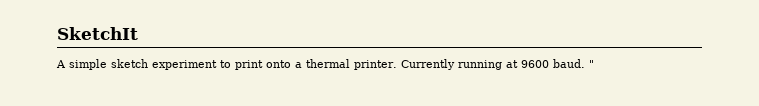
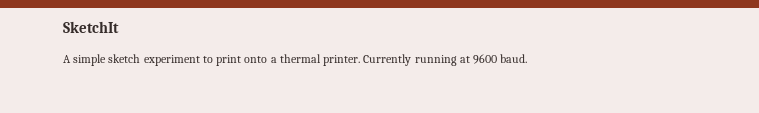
- "

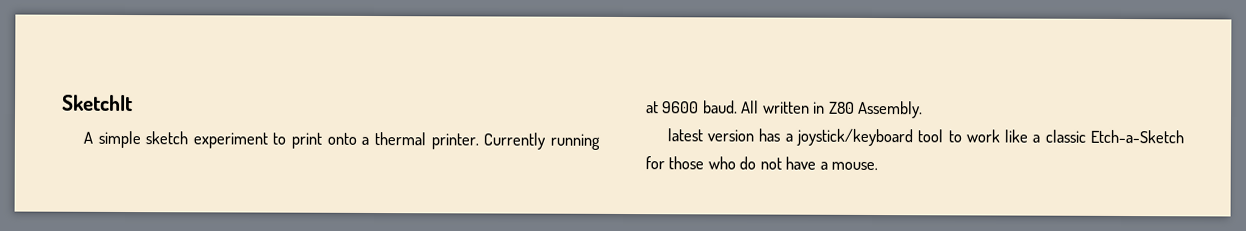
+ All written in Z80 Assembly.
+ latest version has a joystick/keyboard tool to work like a classic Etch-a-Sketch for those who do not have a mouse.

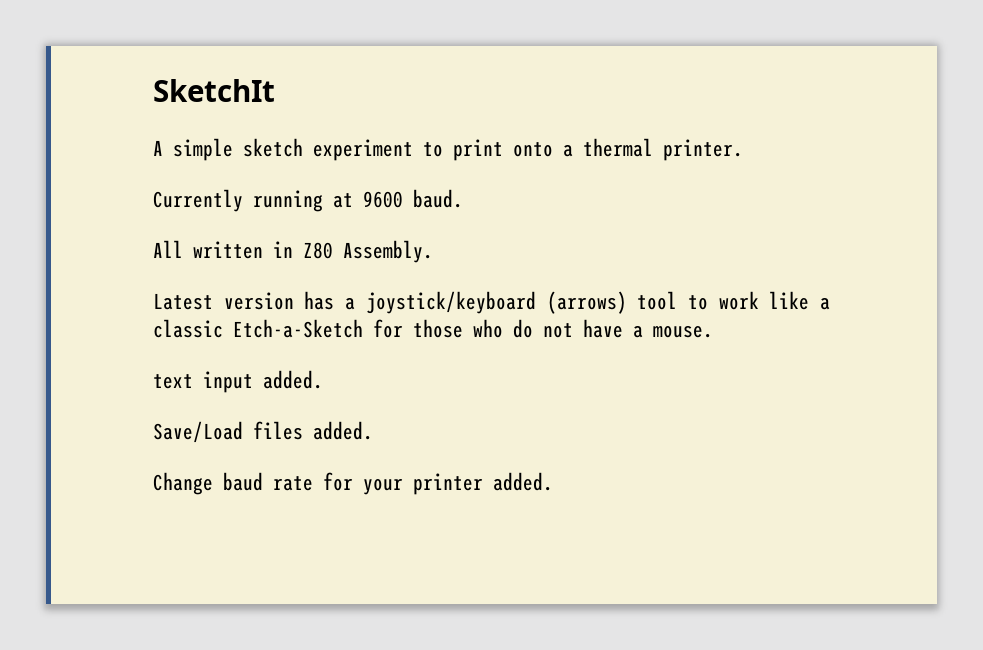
- A simple sketch experiment to print onto a thermal printer. Currently running at 9600 baud. All written in Z80 Assembly.
+ A simple sketch experiment to print onto a thermal printer.
+ Currently running at 9600 baud.
+ All written in Z80 Assembly.
- latest version has a joystick/keyboard tool to work like a classic Etch-a-Sketch for those who do not have a mouse.
+ Latest version has a joystick/keyboard (arrows) tool to work like a classic Etch-a-Sketch for those who do not have a mouse.
+ text input added.
+ Save/Load files added.
+ Change baud rate for your printer added.

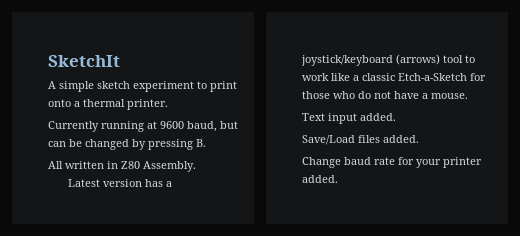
- Currently running at 9600 baud.
+ Currently running at 9600 baud, but can be changed by pressing B.
- text input added.
+ Text input added.

